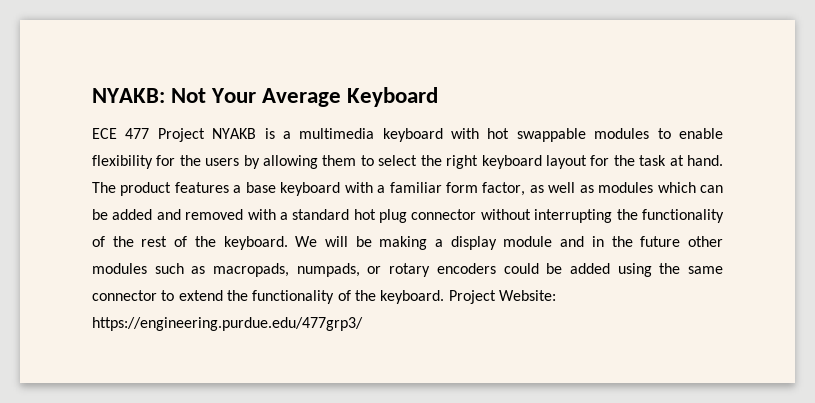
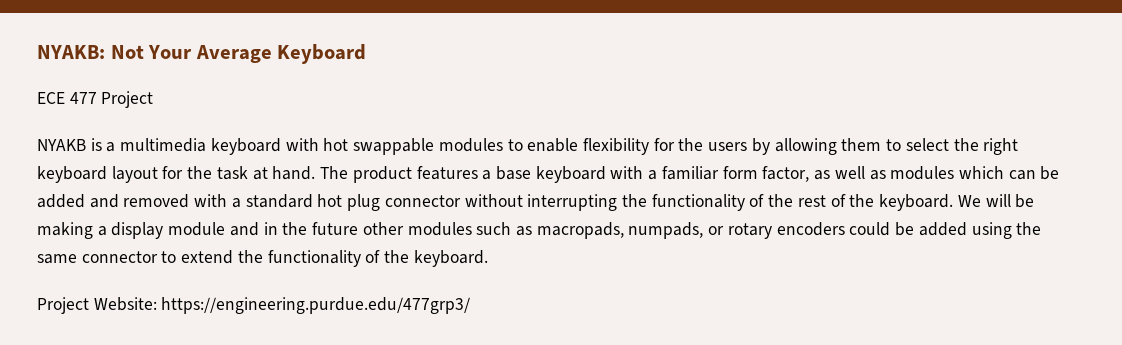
- ECE 477 Project NYAKB is a multimedia keyboard with hot swappable modules to enable flexibility for the users by allowing them to select the right keyboard layout for the task at hand.
+ ECE 477 Project
+ NYAKB is a multimedia keyboard with hot swappable modules to enable flexibility for the users by allowing them to select the right keyboard layout for the task at hand.
- We will be making a display module and in the future other modules such as macropads, numpads, or rotary encoders could be added using the same connector to extend the functionality of the keyboard. Project Website: https://engineering.purdue.edu/477grp3/
+ We will be making a display module and in the future other modules such as macropads, numpads, or rotary encoders could be added using the same connector to extend the functionality of the keyboard.
+ Project Website: https://engineering.purdue.edu/477grp3/

